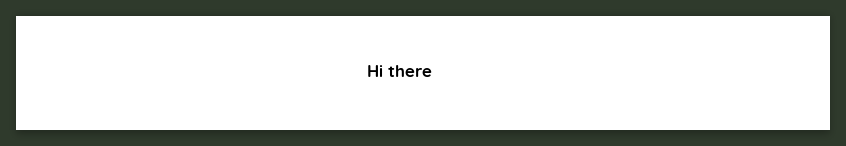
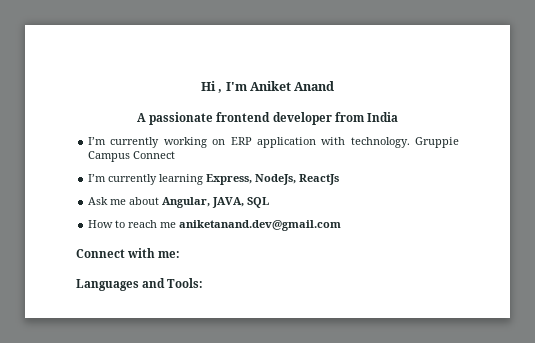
- Hi there
+ Hi , I'm Aniket Anand
+ A passionate frontend developer from India
+ I’m currently working on ERP application with technology. Gruppie Campus Connect
+ I’m currently learning Express, NodeJs, ReactJs
+ Ask me about Angular, JAVA, SQL
+ How to reach me aniketanand.dev@gmail.com
+ Connect with me:
+ Languages and Tools:

